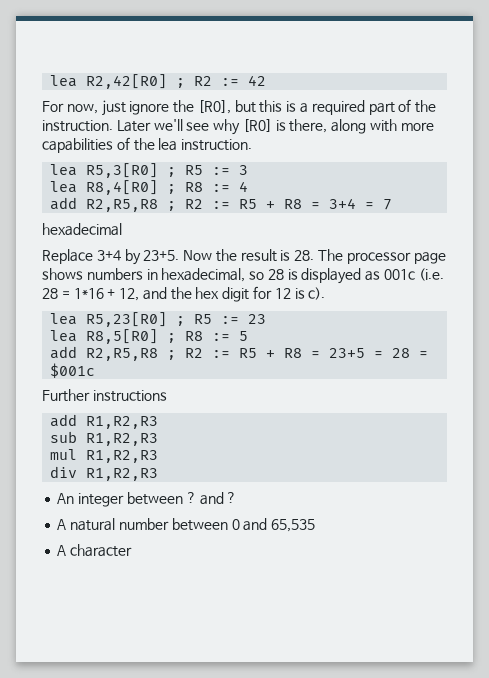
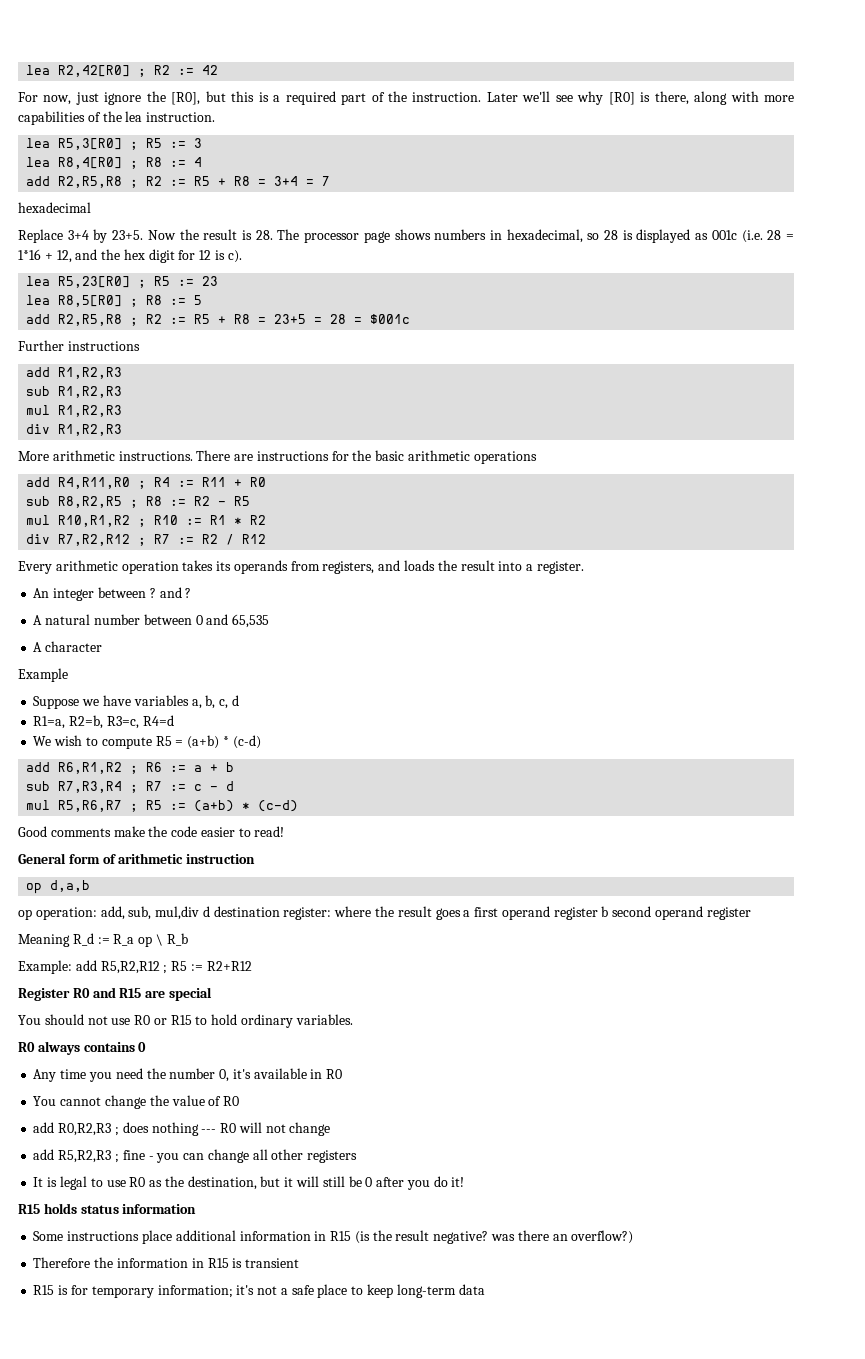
+ More arithmetic instructions. There are instructions for the basic arithmetic operations
+ add R4,R11,R0 ; R4 := R11 + R0
+ sub R8,R2,R5 ; R8 := R2 - R5
+ mul R10,R1,R2 ; R10 := R1 * R2
+ div R7,R2,R12 ; R7 := R2 / R12
+ Every arithmetic operation takes its operands from registers, and loads the result into a register.
+ Example
+ Suppose we have variables a, b, c, d
+ R1=a, R2=b, R3=c, R4=d
+ We wish to compute R5 = (a+b) * (c-d)
+ add R6,R1,R2 ; R6 := a + b
+ sub R7,R3,R4 ; R7 := c - d
+ mul R5,R6,R7 ; R5 := (a+b) * (c-d)
+ Good comments make the code easier to read!
+ General form of arithmetic instruction
+ op d,a,b
+ op operation: add, sub, mul,div d destination register: where the result goes a first operand register b second operand register
+ Meaning R_d := R_a op \ R_b
+ Example: add R5,R2,R12 ; R5 := R2+R12
+ Register R0 and R15 are special
+ You should not use R0 or R15 to hold ordinary variables.
+ R0 always contains 0
+ Any time you need the number 0, it's available in R0
+ You cannot change the value of R0
+ add R0,R2,R3 ; does nothing --- R0 will not change
+ add R5,R2,R3 ; fine - you can change all other registers
+ It is legal to use R0 as the destination, but it will still be 0 after you do it!
+ R15 holds status information
+ Some instructions place additional information in R15 (is the result negative? was there an overflow?)
+ Therefore the information in R15 is transient
+ R15 is for temporary information; it's not a safe place to keep long-term data

